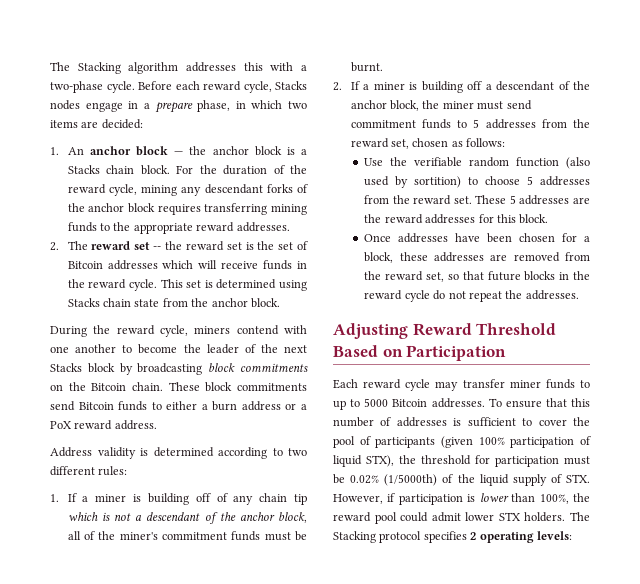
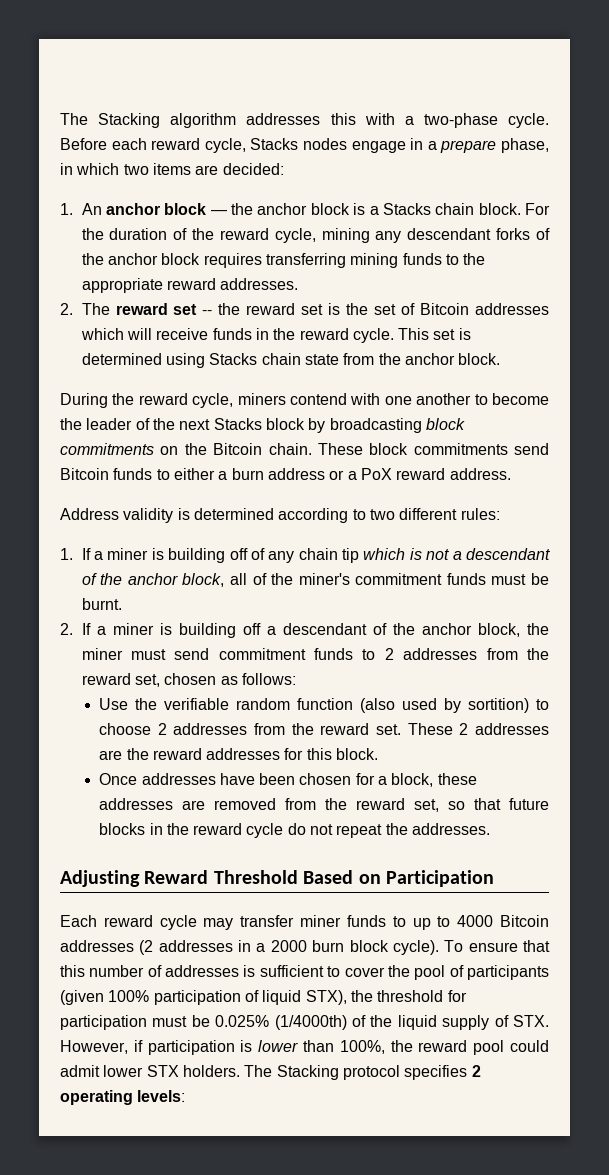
- 2. If a miner is building off a descendant of the anchor block, the miner must send commitment funds to 5 addresses from the reward set, chosen as follows:
+ 2. If a miner is building off a descendant of the anchor block, the miner must send commitment funds to 2 addresses from the reward set, chosen as follows:
- Use the verifiable random function (also used by sortition) to choose 5 addresses from the reward set.
+ Use the verifiable random function (also used by sortition) to choose 2 addresses from the reward set.
- These 5 addresses are the reward addresses for this block.
+ These 2 addresses are the reward addresses for this block.
- Each reward cycle may transfer miner funds to up to 5000 Bitcoin addresses.
+ Each reward cycle may transfer miner funds to up to 4000 Bitcoin addresses (2 addresses in a 2000 burn block cycle).
- To ensure that this number of addresses is sufficient to cover the pool of participants (given 100% participation of liquid STX), the threshold for participation must be 0.02% (1/5000th) of the liquid supply of STX. However, if participation is lower than 100%, the reward pool could admit lower STX holders.
+ To ensure that this number of addresses is sufficient to cover the pool of participants (given 100% participation of liquid STX), the threshold for participation must be 0.025% (1/4000th) of the liquid supply of STX. However, if participation is lower than 100%, the reward pool could admit lower STX holders.

